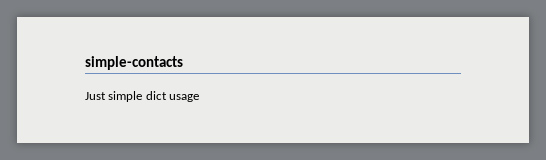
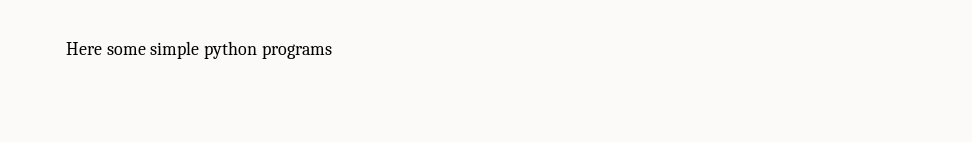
- simple-contacts
- Just simple dict usage
+ Here some simple python programs

